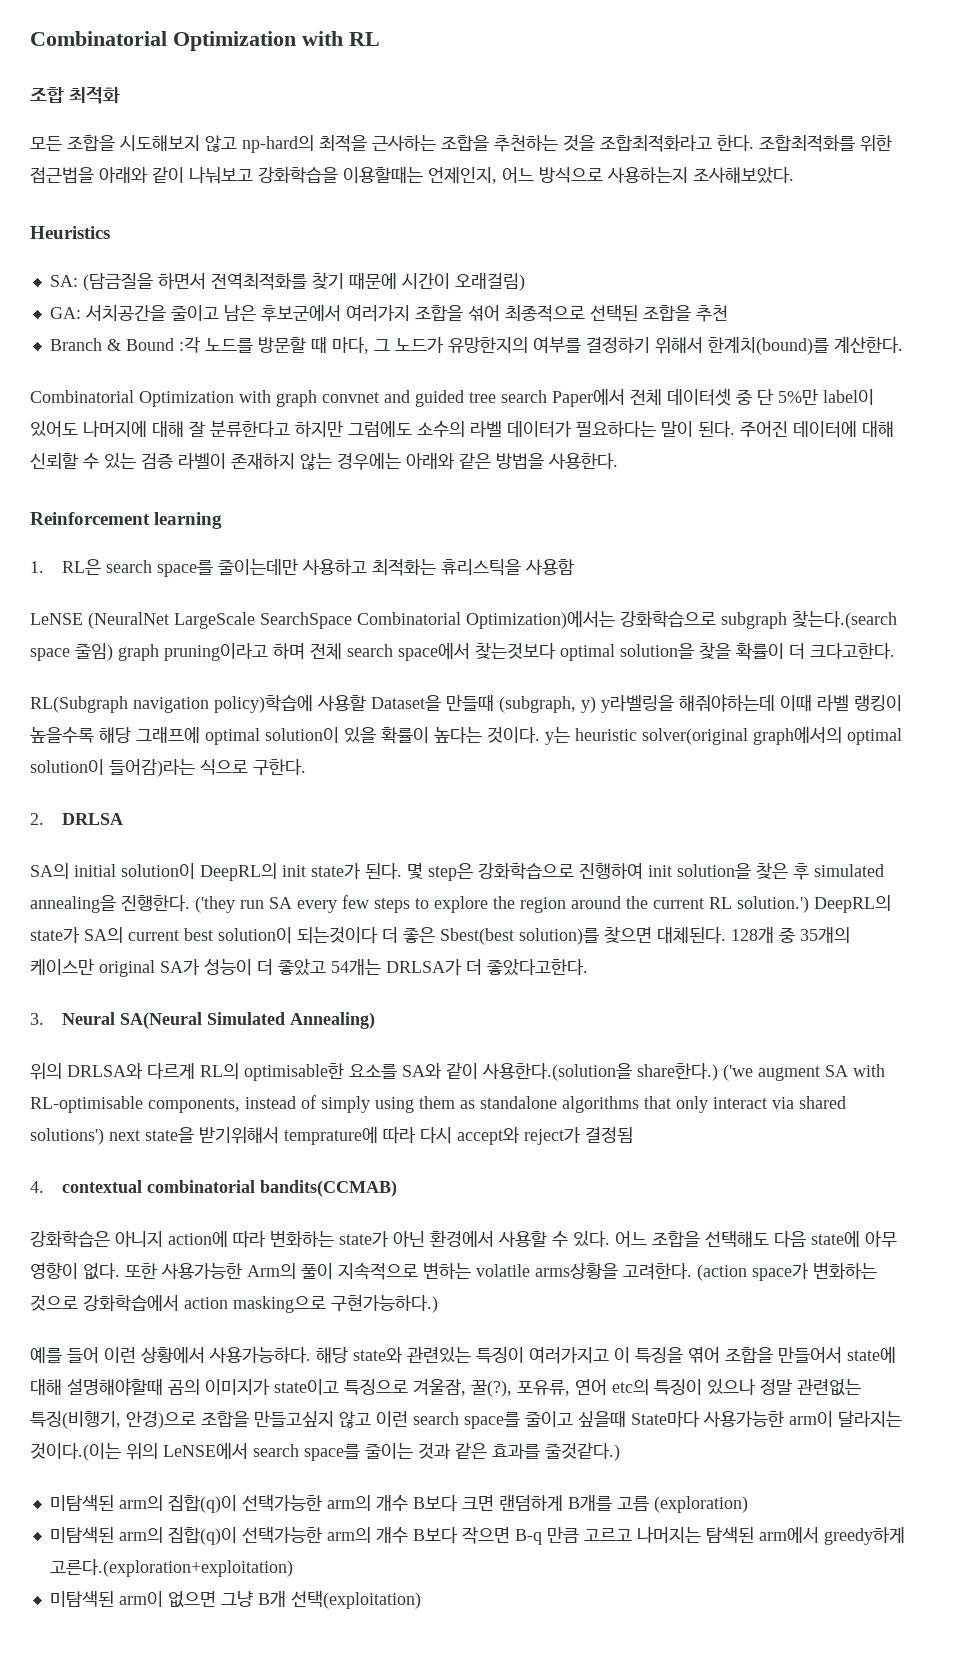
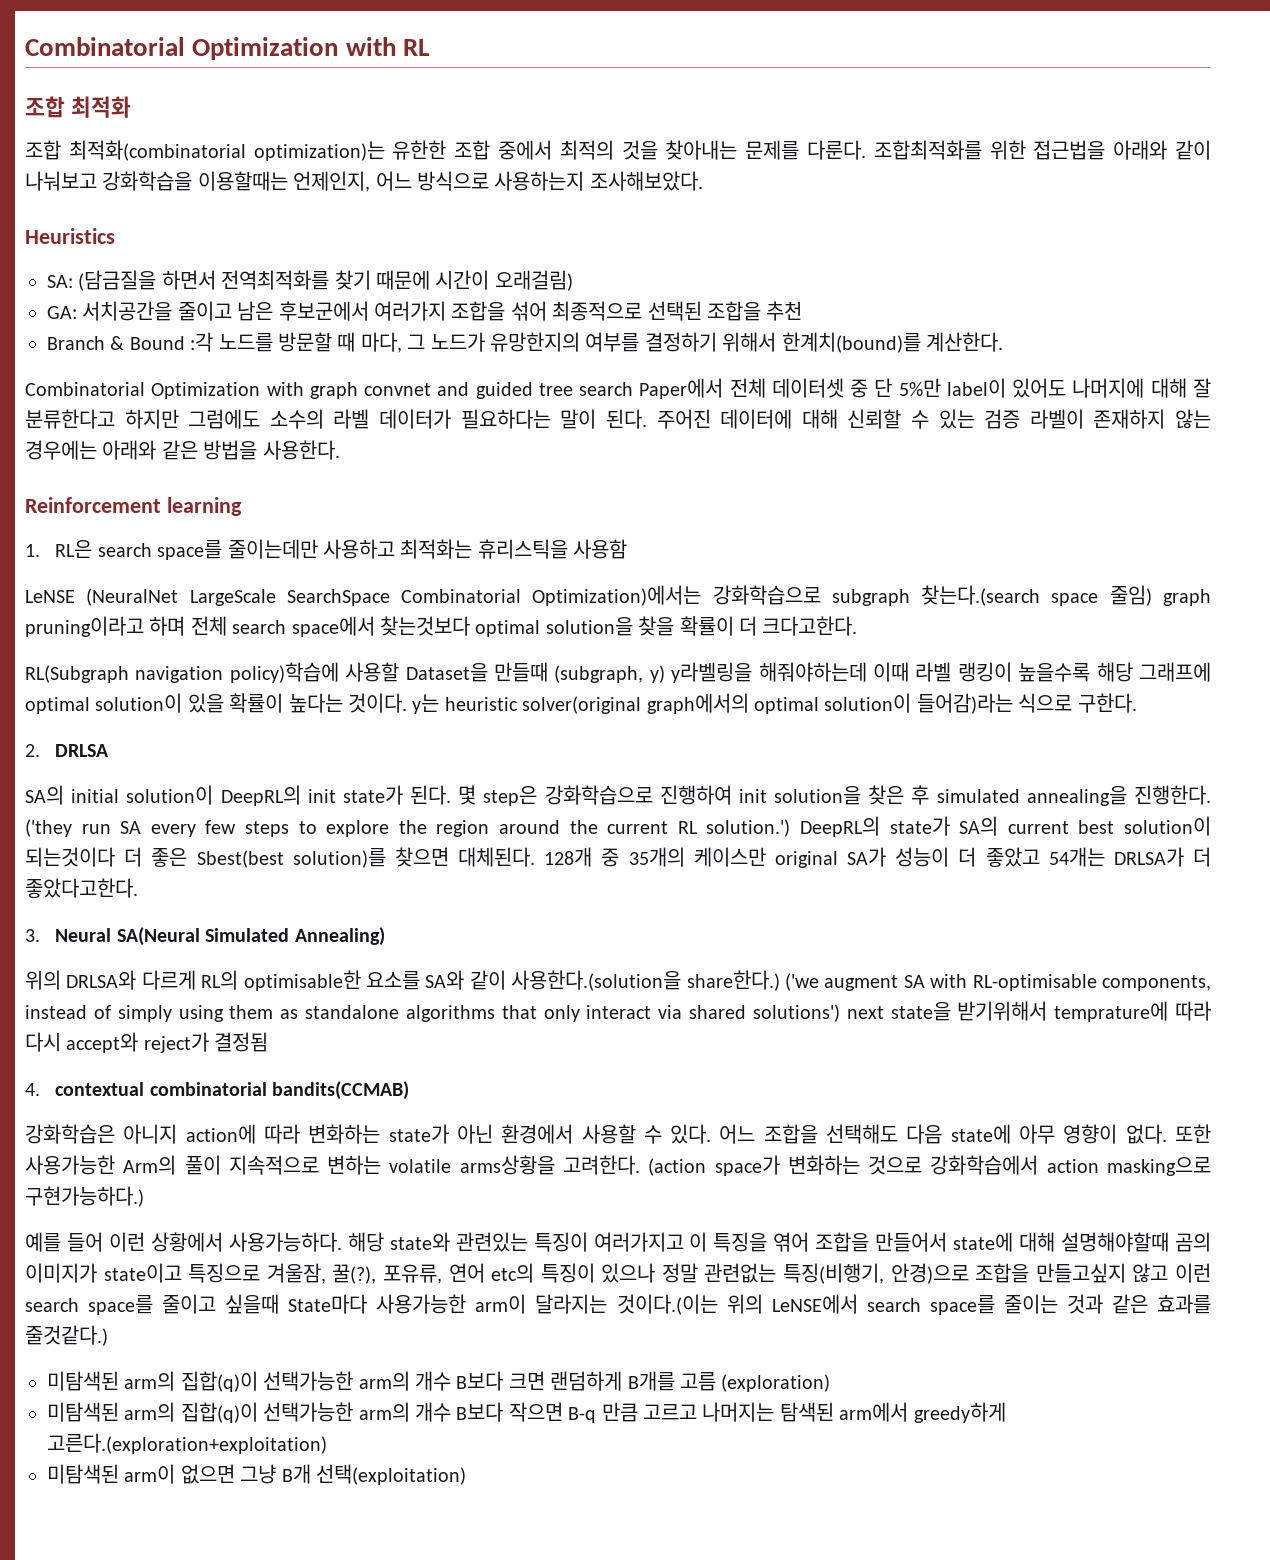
- 모든 조합을 시도해보지 않고 np-hard의 최적을 근사하는 조합을 추천하는 것을 조합최적화라고 한다.
+ 조합 최적화(combinatorial optimization)는 유한한 조합 중에서 최적의 것을 찾아내는 문제를 다룬다.

